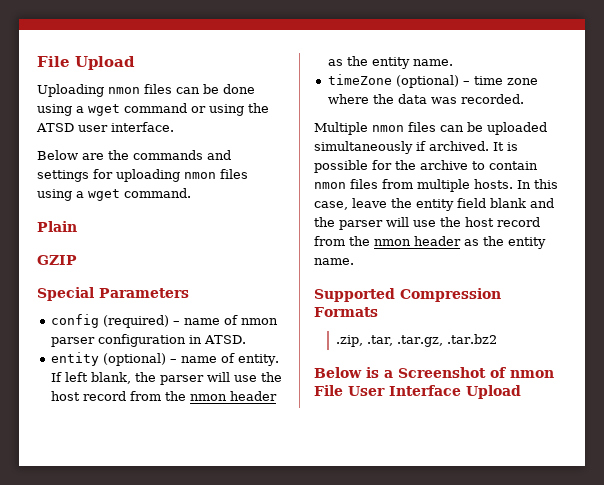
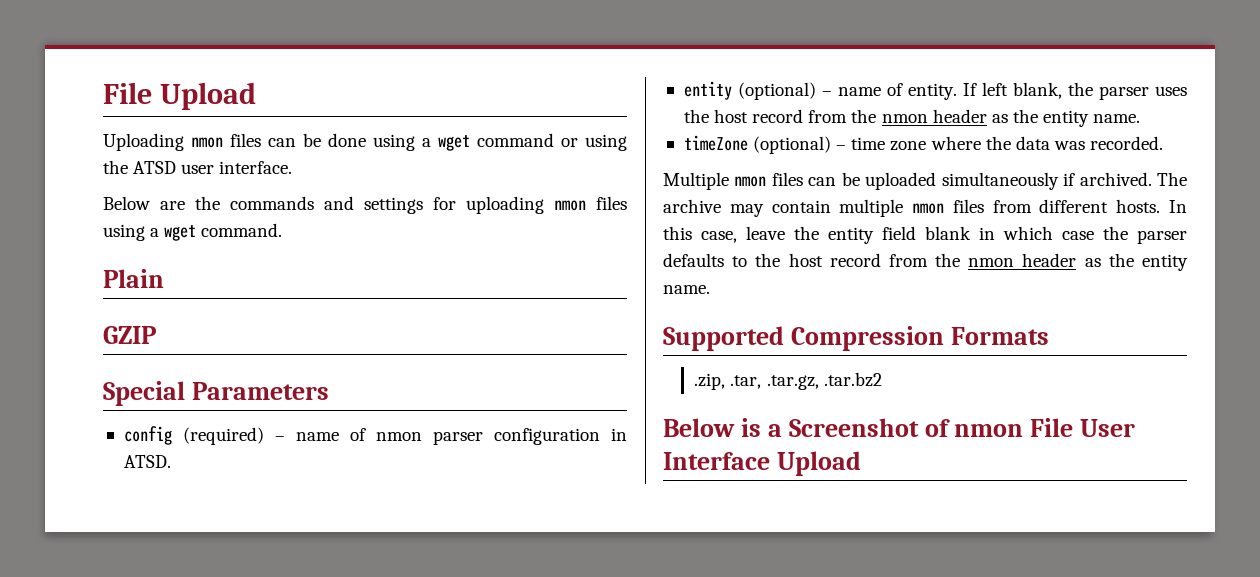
- If left blank, the parser will use the host record from the nmon header as the entity name.
+ If left blank, the parser uses the host record from the nmon header as the entity name.
- It is possible for the archive to contain nmon files from multiple hosts.
+ The archive may contain multiple nmon files from different hosts.
- In this case, leave the entity field blank and the parser will use the host record from the nmon header as the entity name.
+ In this case, leave the entity field blank in which case the parser defaults to the host record from the nmon header as the entity name.

